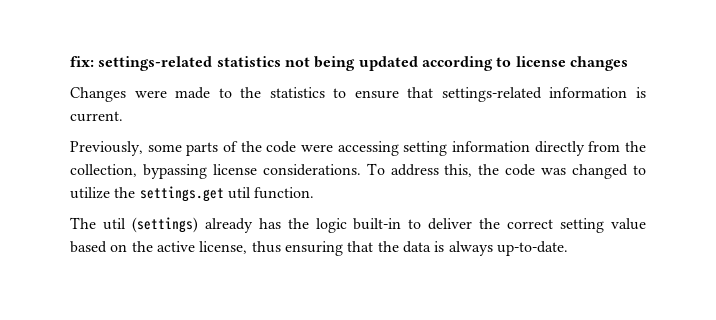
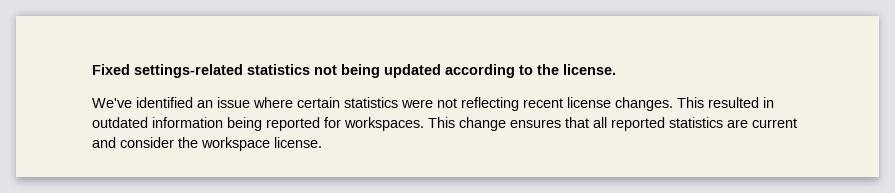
- fix: settings-related statistics not being updated according to license changes
- Changes were made to the statistics to ensure that settings-related information is current.
- Previously, some parts of the code were accessing setting information directly from the collection, bypassing license considerations. To address this, the code was changed to utilize the settings.get util function.
- The util (settings) already has the logic built-in to deliver the correct setting value based on the active license, thus ensuring that the data is always up-to-date.
+ Fixed settings-related statistics not being updated according to the license.
+ We've identified an issue where certain statistics were not reflecting recent license changes. This resulted in outdated information being reported for workspaces. This change ensures that all reported statistics are current and consider the workspace license.

